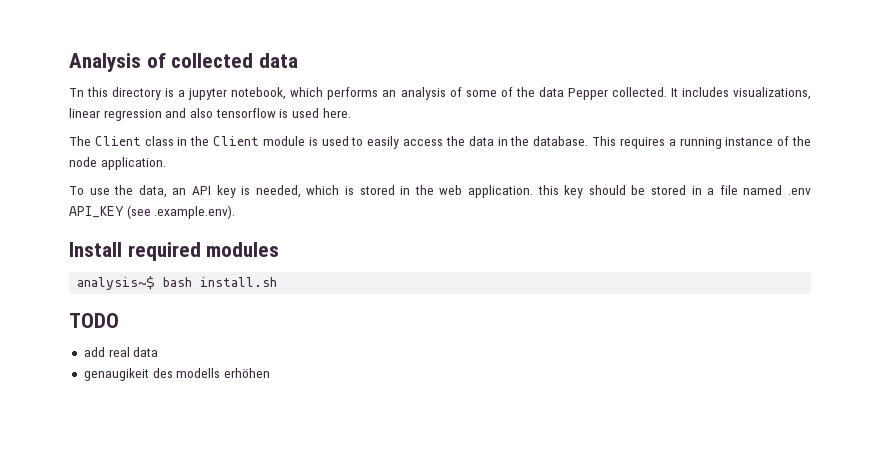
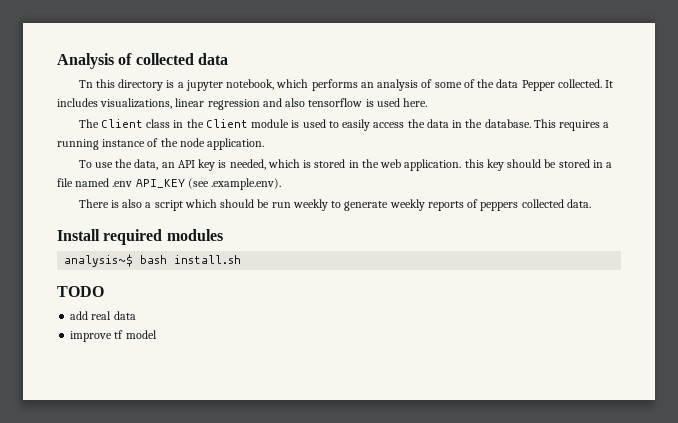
+ There is also a script which should be run weekly to generate weekly reports of peppers collected data.
- genaugikeit des modells erhöhen
+ improve tf model

